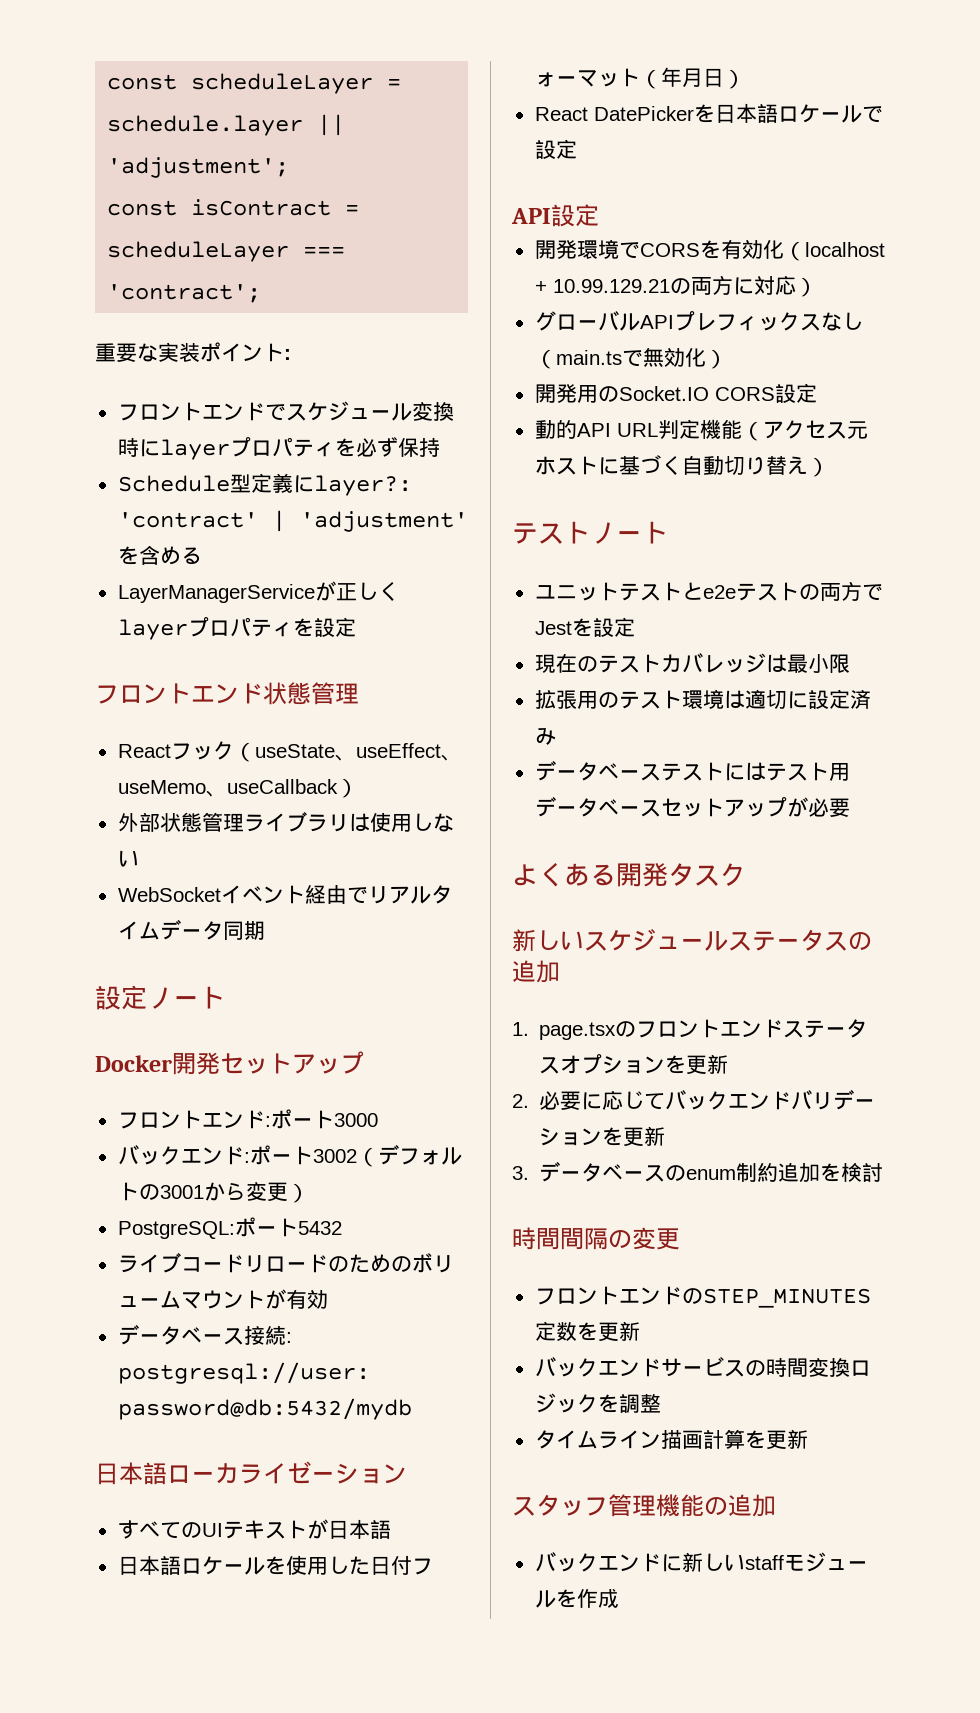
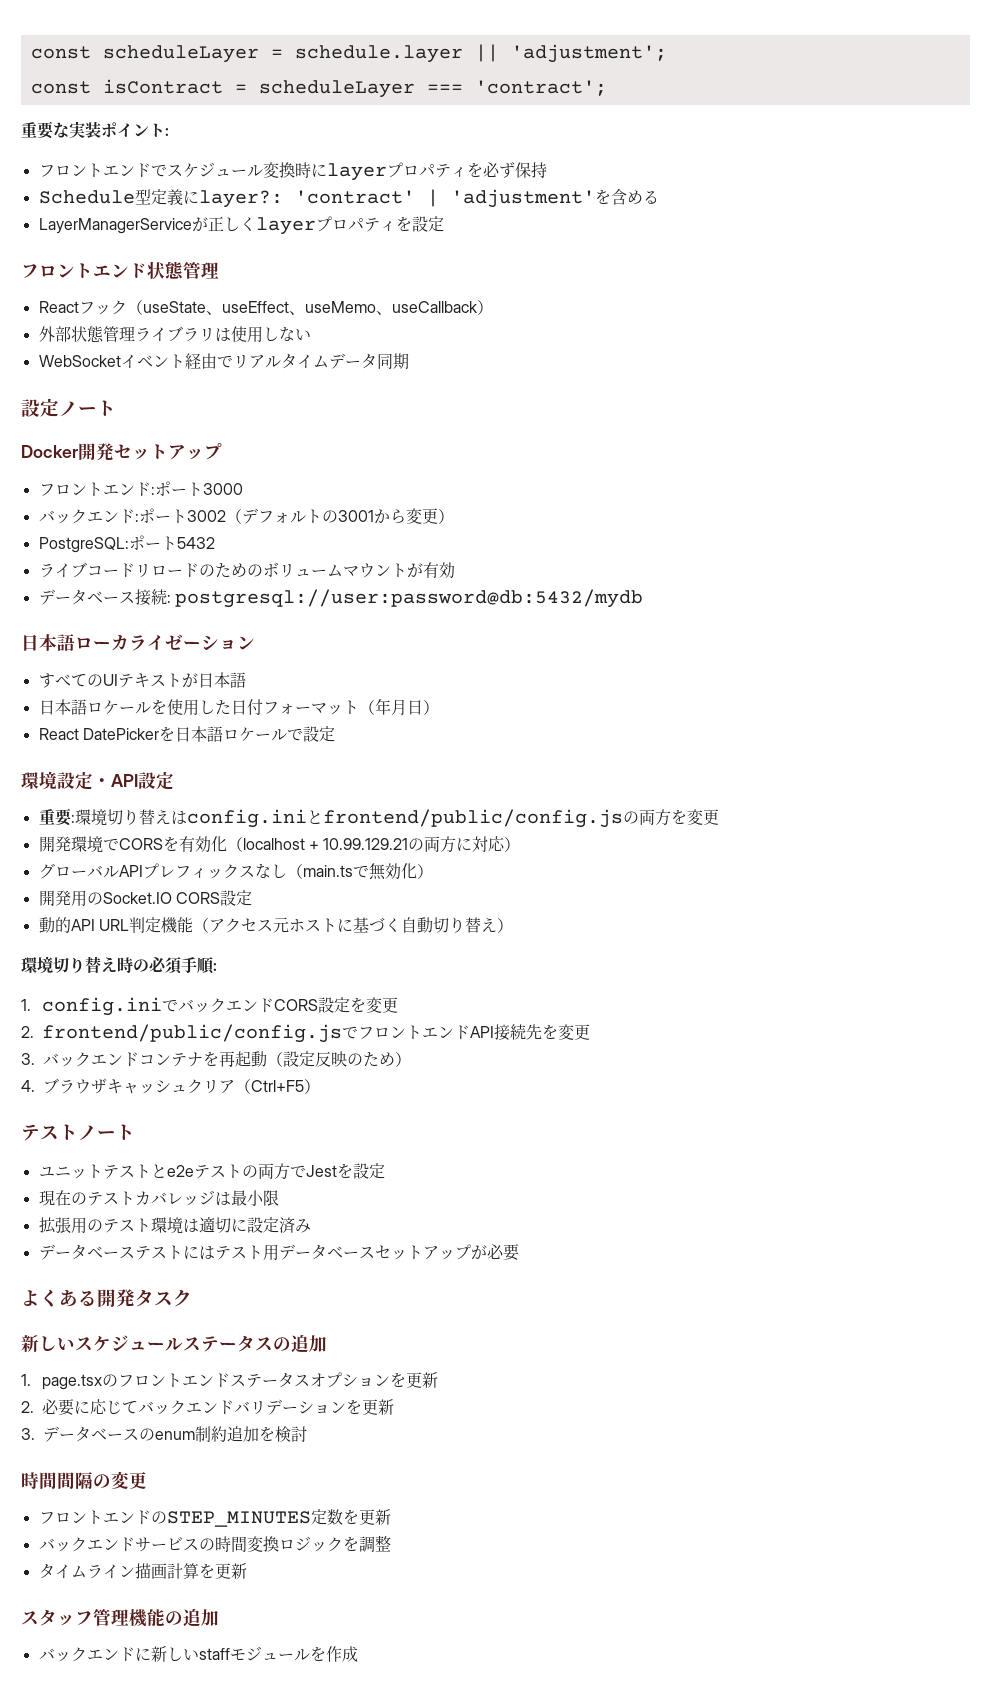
- API設定
+ 環境設定・API設定
+ 重要:環境切り替えはconfig.iniとfrontend/public/config.jsの両方を変更
+ 環境切り替え時の必須手順:
+ 1. config.iniでバックエンドCORS設定を変更
+ 2. frontend/public/config.jsでフロントエンドAPI接続先を変更
+ 3.バックエンドコンテナを再起動（設定反映のため）
+ 4.ブラウザキャッシュクリア（Ctrl+F5）

